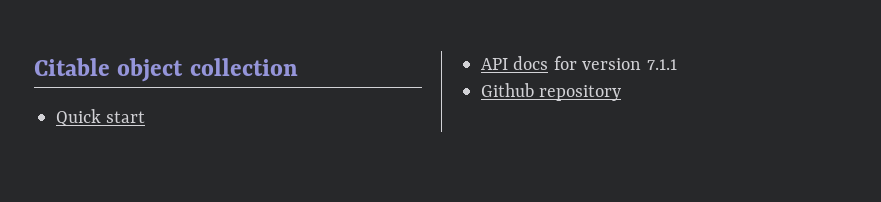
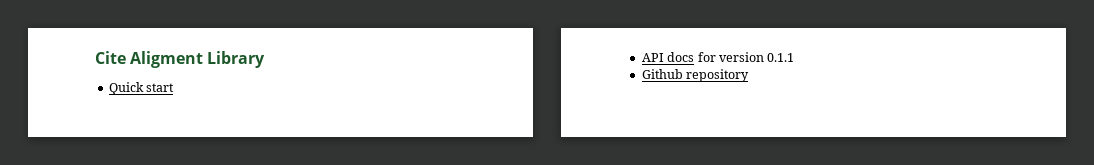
- Citable object collection
+ Cite Aligment Library
- API docs for version 7.1.1
+ API docs for version 0.1.1

